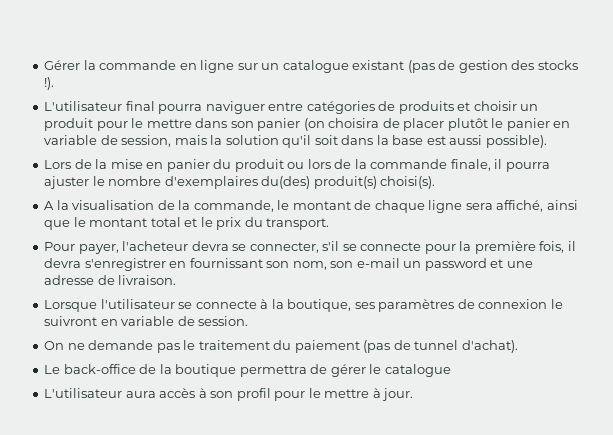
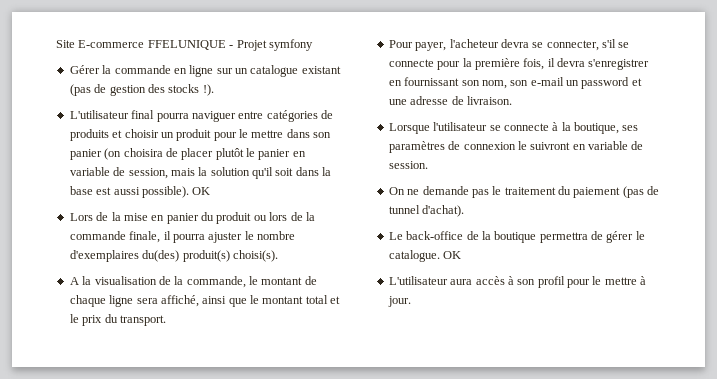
+ Site E-commerce FFELUNIQUE - Projet symfony
- L'utilisateur final pourra naviguer entre catégories de produits et choisir un produit pour le mettre dans son panier (on choisira de placer plutôt le panier en variable de session, mais la solution qu'il soit dans la base est aussi possible).
+ L'utilisateur final pourra naviguer entre catégories de produits et choisir un produit pour le mettre dans son panier (on choisira de placer plutôt le panier en variable de session, mais la solution qu'il soit dans la base est aussi possible). OK
- Le back-office de la boutique permettra de gérer le catalogue
+ Le back-office de la boutique permettra de gérer le catalogue. OK

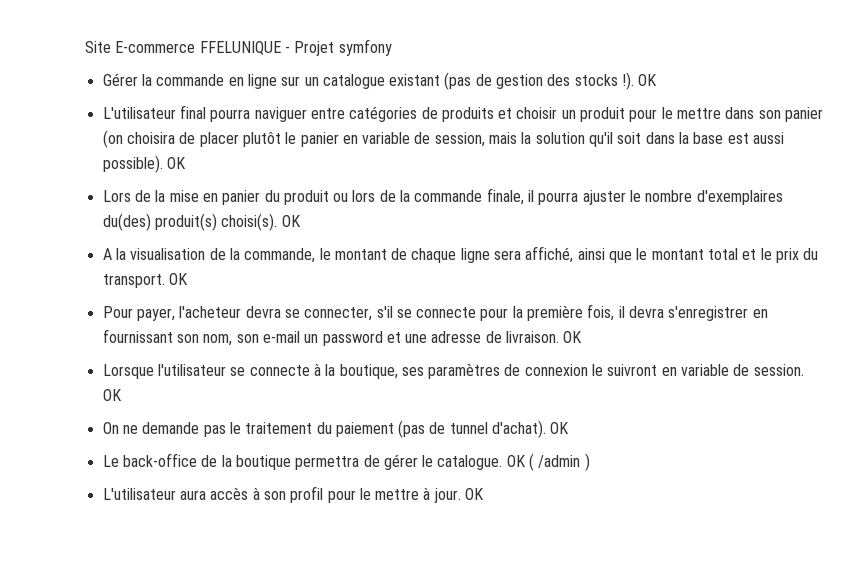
- Gérer la commande en ligne sur un catalogue existant (pas de gestion des stocks !).
+ Gérer la commande en ligne sur un catalogue existant (pas de gestion des stocks !). OK
- Lors de la mise en panier du produit ou lors de la commande finale, il pourra ajuster le nombre d'exemplaires du(des) produit(s) choisi(s).
+ Lors de la mise en panier du produit ou lors de la commande finale, il pourra ajuster le nombre d'exemplaires du(des) produit(s) choisi(s). OK
- A la visualisation de la commande, le montant de chaque ligne sera affiché, ainsi que le montant total et le prix du transport.
+ A la visualisation de la commande, le montant de chaque ligne sera affiché, ainsi que le montant total et le prix du transport. OK
- Pour payer, l'acheteur devra se connecter, s'il se connecte pour la première fois, il devra s'enregistrer en fournissant son nom, son e-mail un password et une adresse de livraison.
+ Pour payer, l'acheteur devra se connecter, s'il se connecte pour la première fois, il devra s'enregistrer en fournissant son nom, son e-mail un password et une adresse de livraison. OK
- Lorsque l'utilisateur se connecte à la boutique, ses paramètres de connexion le suivront en variable de session.
+ Lorsque l'utilisateur se connecte à la boutique, ses paramètres de connexion le suivront en variable de session. OK
- On ne demande pas le traitement du paiement (pas de tunnel d'achat).
+ On ne demande pas le traitement du paiement (pas de tunnel d'achat). OK
- Le back-office de la boutique permettra de gérer le catalogue. OK
+ Le back-office de la boutique permettra de gérer le catalogue. OK ( /admin )
- L'utilisateur aura accès à son profil pour le mettre à jour.
+ L'utilisateur aura accès à son profil pour le mettre à jour. OK

